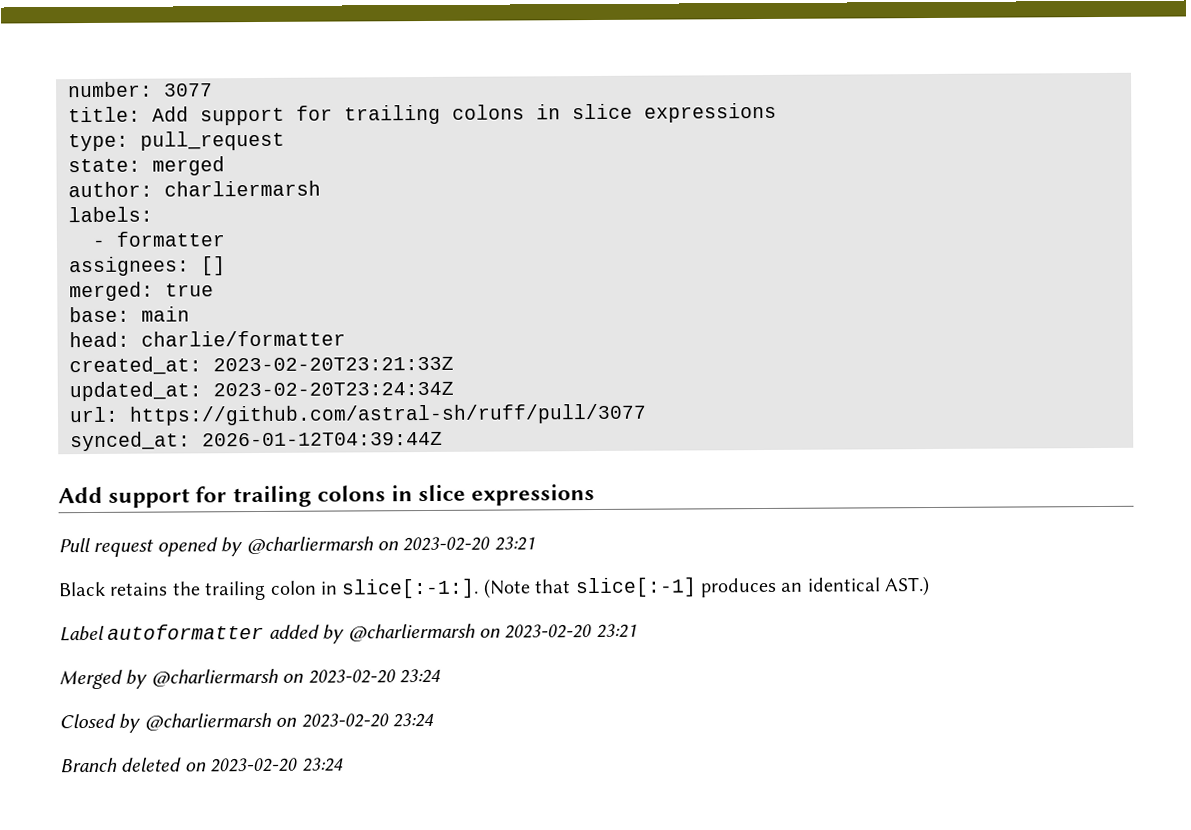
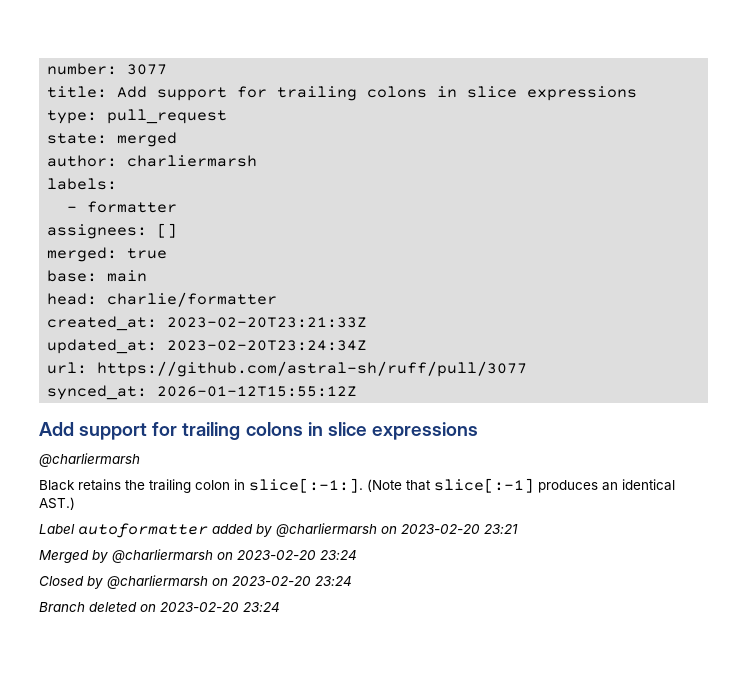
- synced_at: 2026-01-12T04:39:44Z
+ synced_at: 2026-01-12T15:55:12Z
  Add support for trailing colons in slice expressions
- Pull request opened by @charliermarsh on 2023-02-20 23:21
+ @charliermarsh

